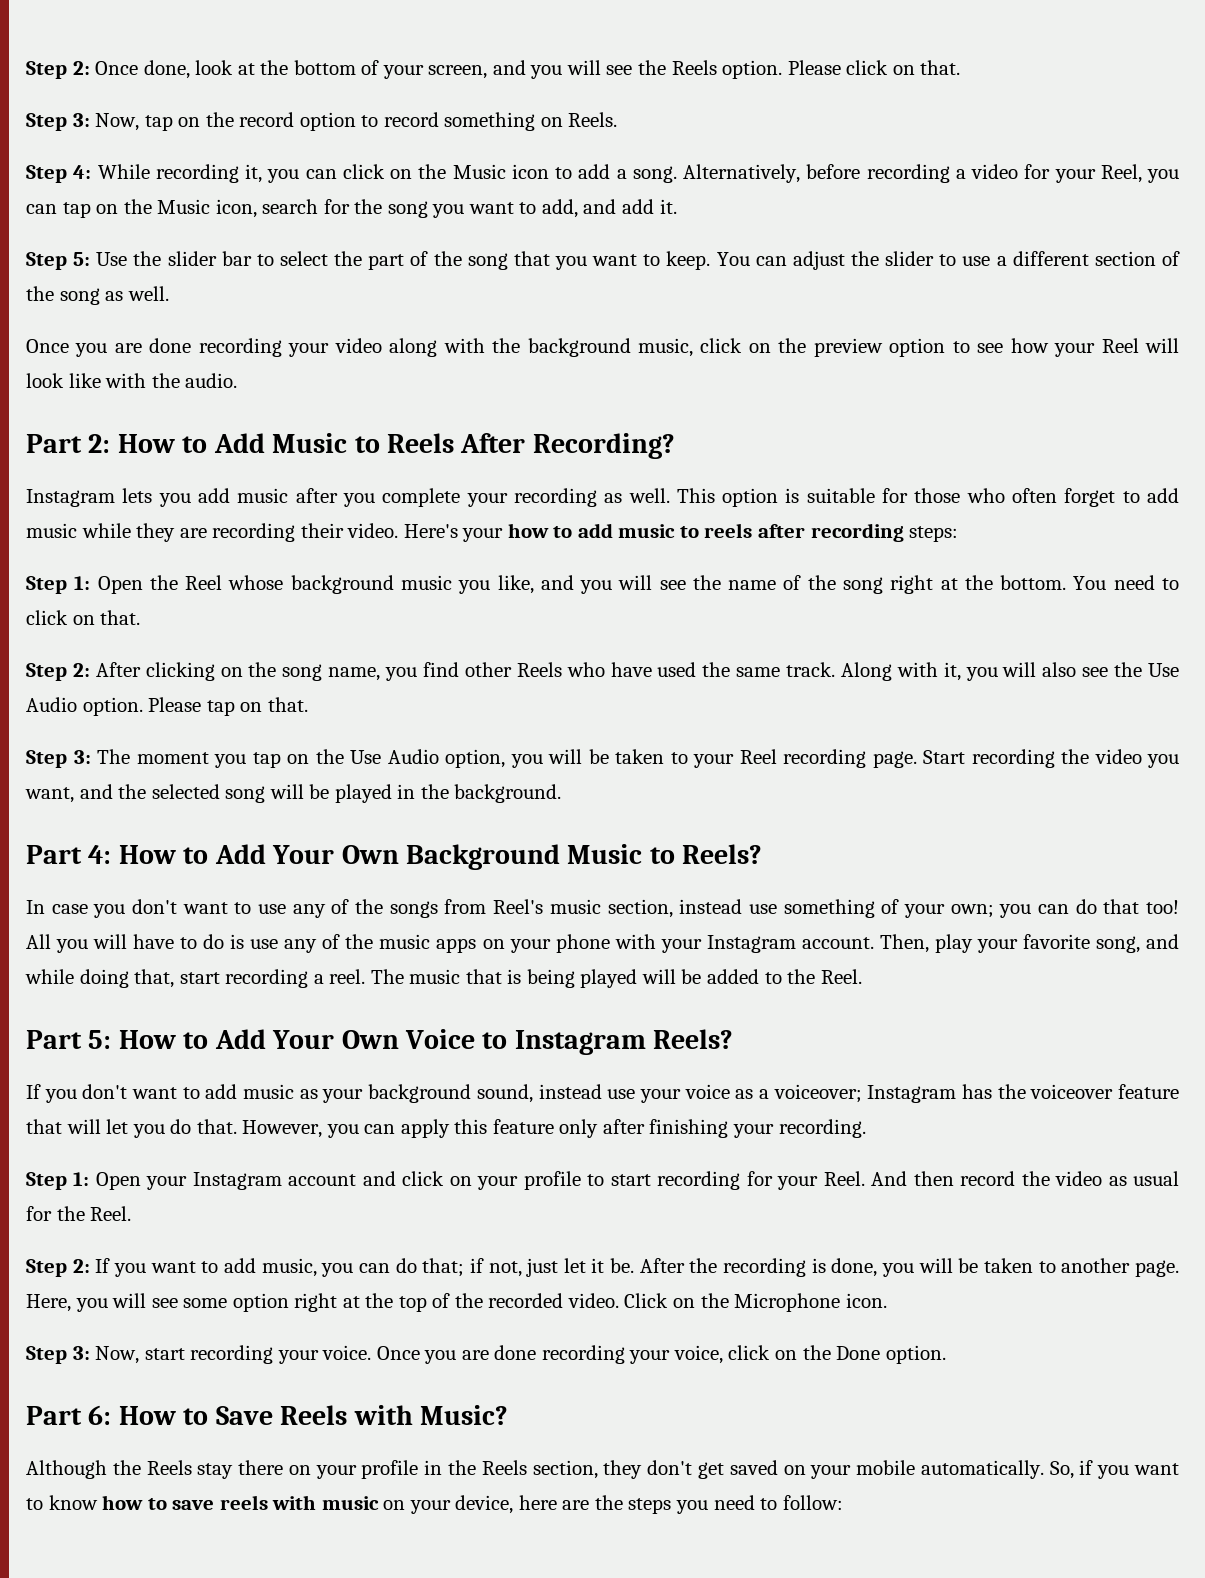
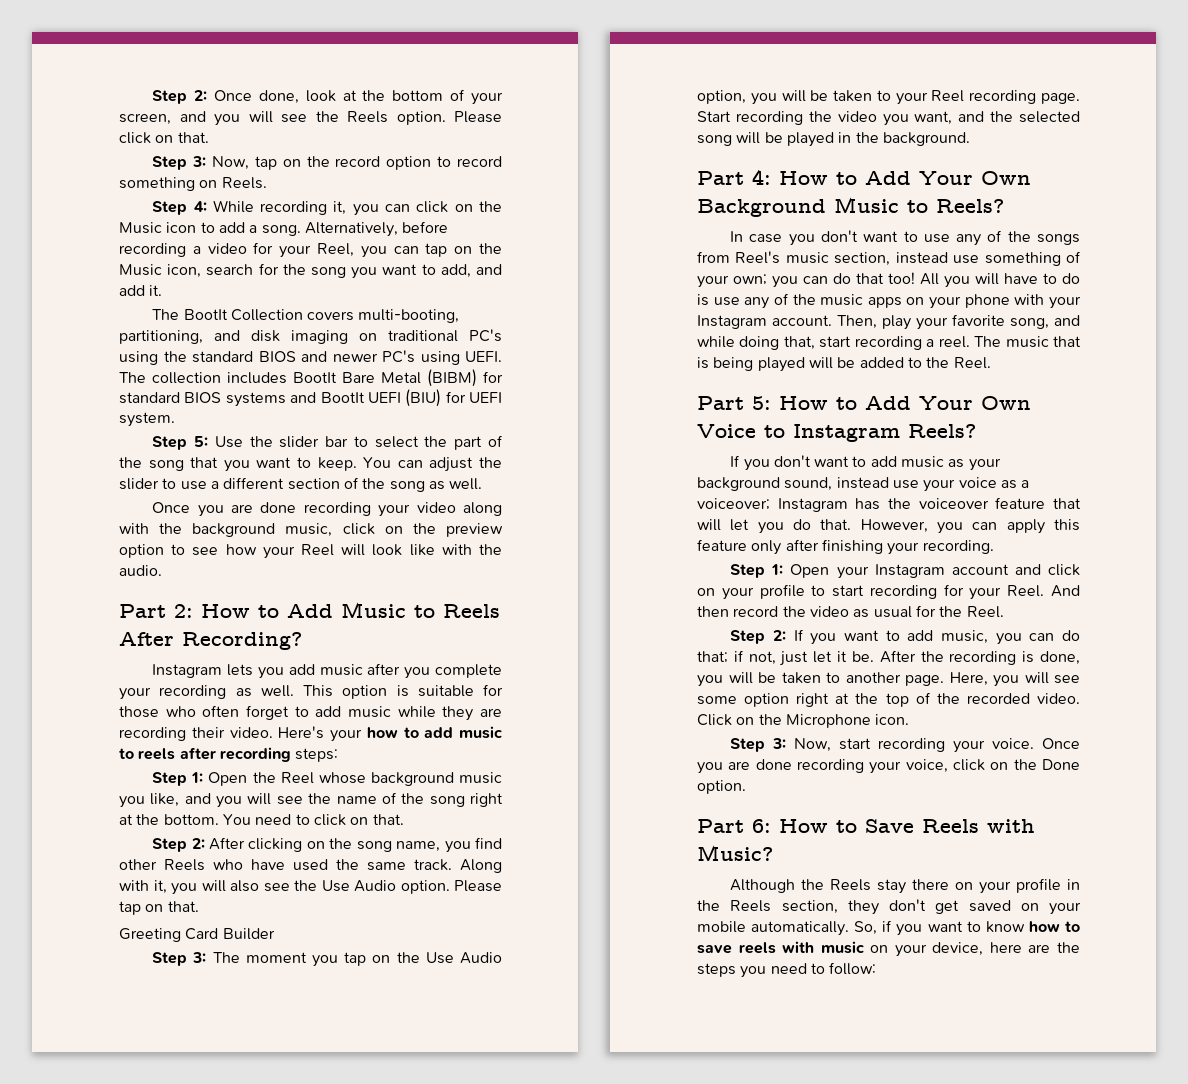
+ The BootIt Collection covers multi-booting, partitioning, and disk imaging on traditional PC's using the standard BIOS and newer PC's using UEFI. The collection includes BootIt Bare Metal (BIBM) for standard BIOS systems and BootIt UEFI (BIU) for UEFI system.
+ Greeting Card Builder

